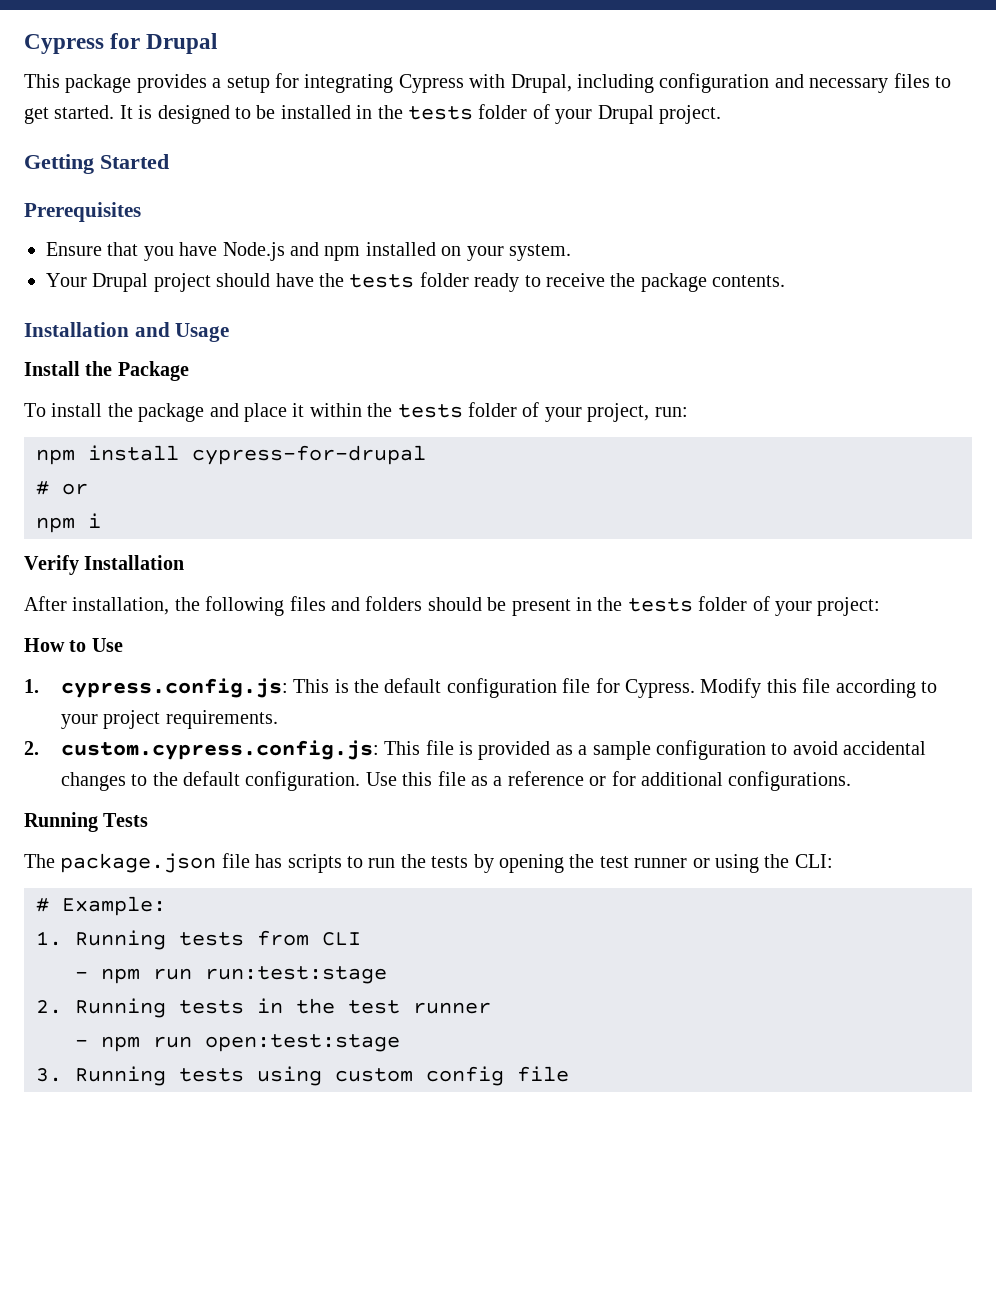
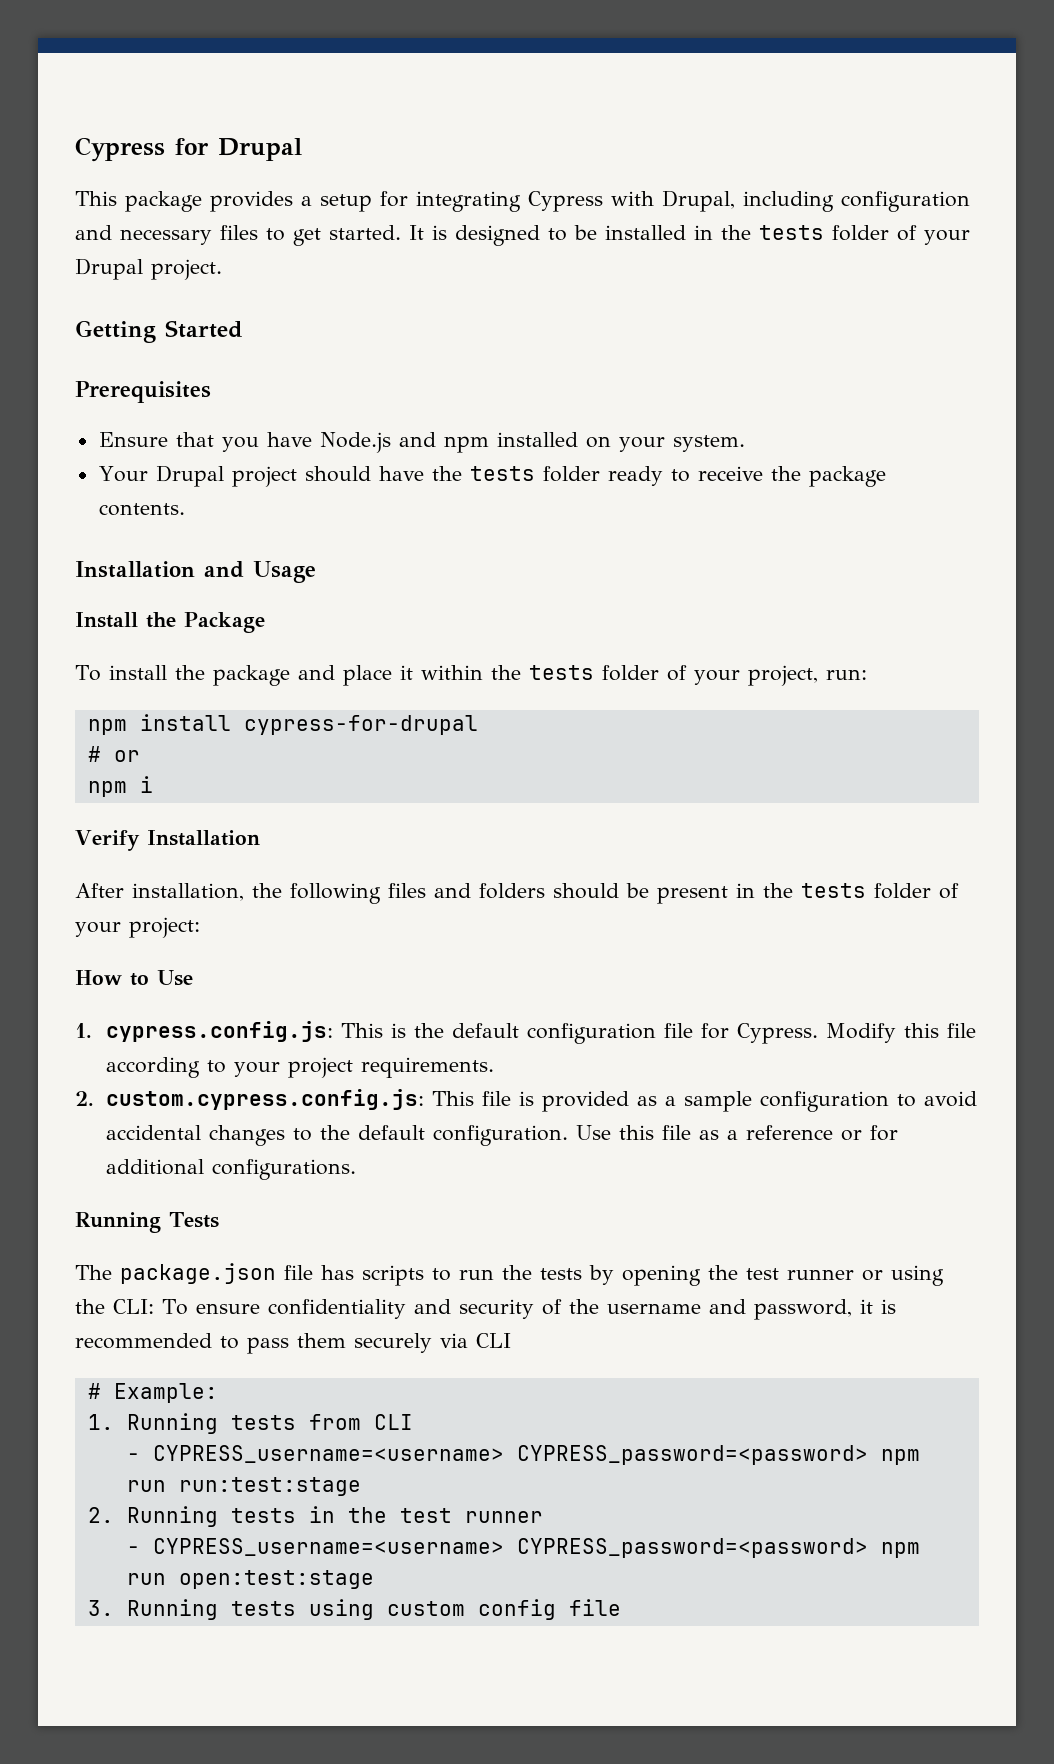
- The package.json file has scripts to run the tests by opening the test runner or using the CLI:
+ The package.json file has scripts to run the tests by opening the test runner or using the CLI: To ensure confidentiality and security of the username and password, it is recommended to pass them securely via CLI
- - npm run run:test:stage
+ - CYPRESS_username=<username> CYPRESS_password=<password> npm run run:test:stage
- - npm run open:test:stage
+ - CYPRESS_username=<username> CYPRESS_password=<password> npm run open:test:stage

